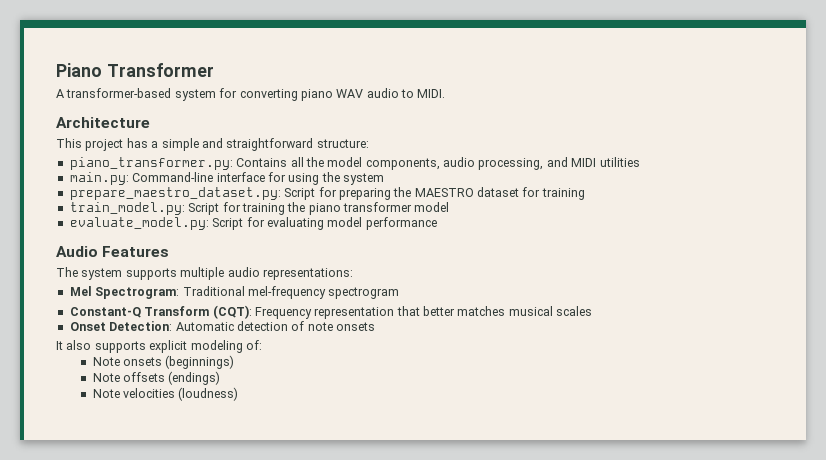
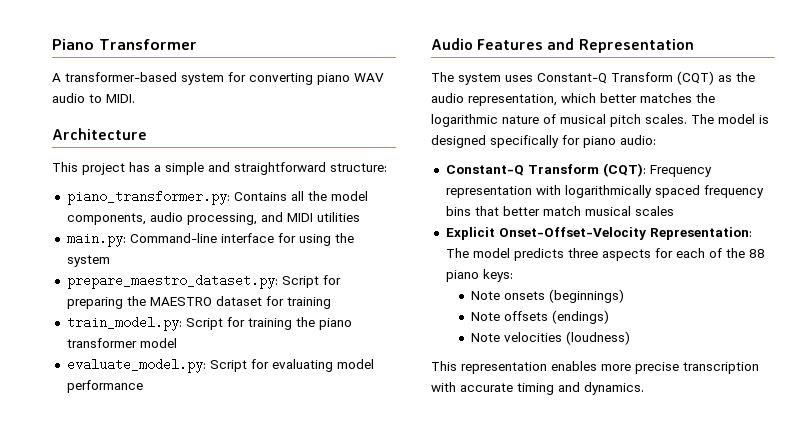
- Audio Features
+ Audio Features and Representation
- The system supports multiple audio representations:
- Mel Spectrogram: Traditional mel-frequency spectrogram
+ The system uses Constant-Q Transform (CQT) as the audio representation, which better matches the logarithmic nature of musical pitch scales. The model is designed specifically for piano audio:
- Constant-Q Transform (CQT): Frequency representation that better matches musical scales
+ Constant-Q Transform (CQT): Frequency representation with logarithmically spaced frequency bins that better match musical scales
- Onset Detection: Automatic detection of note onsets
- It also supports explicit modeling of:
+ Explicit Onset-Offset-Velocity Representation: The model predicts three aspects for each of the 88 piano keys:
+ This representation enables more precise transcription with accurate timing and dynamics.

